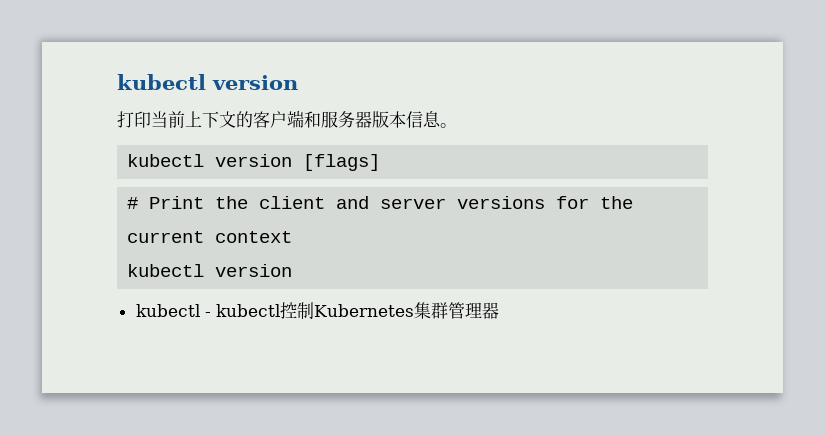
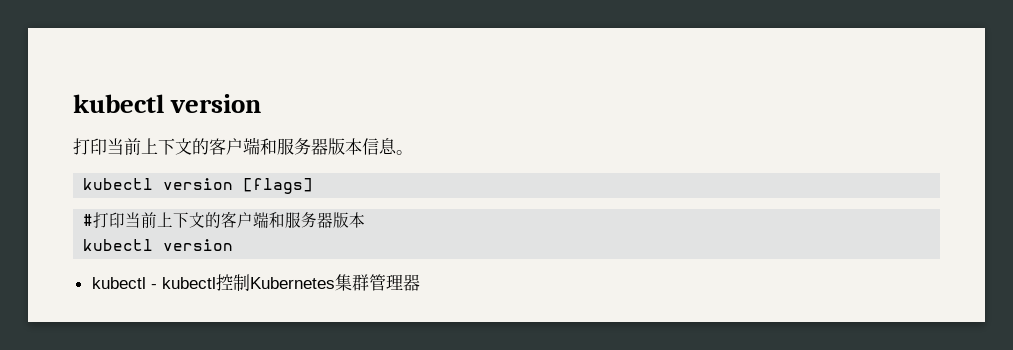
- # Print the client and server versions for the current context
+ #打印当前上下文的客户端和服务器版本

